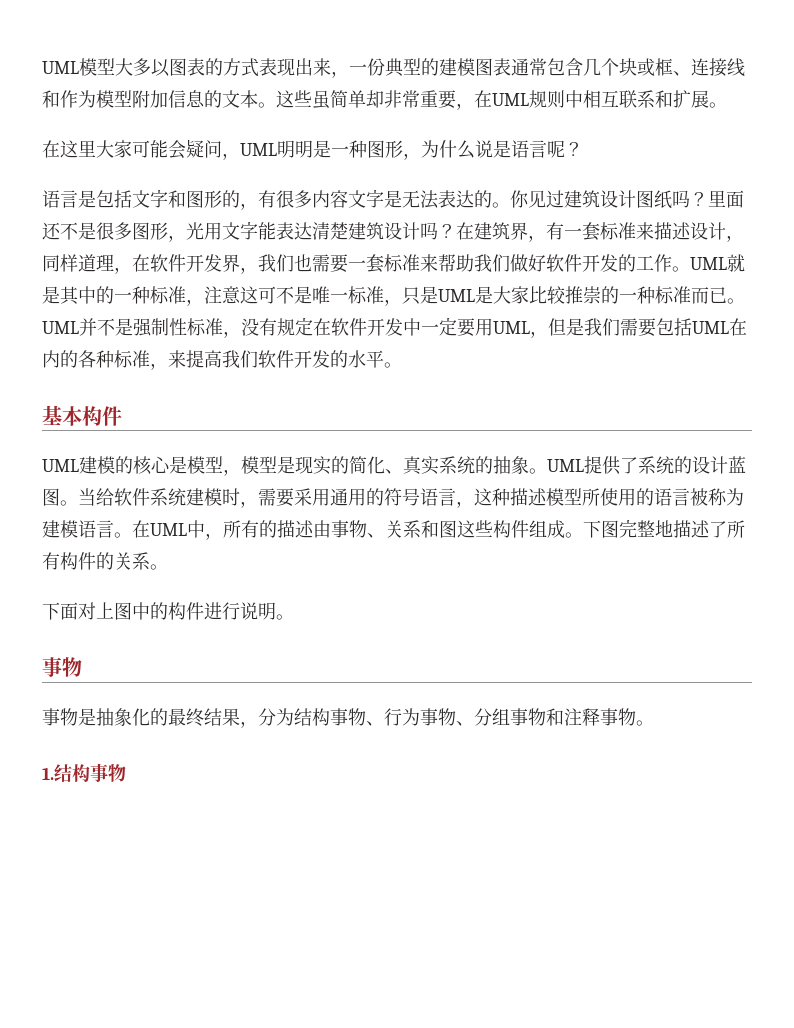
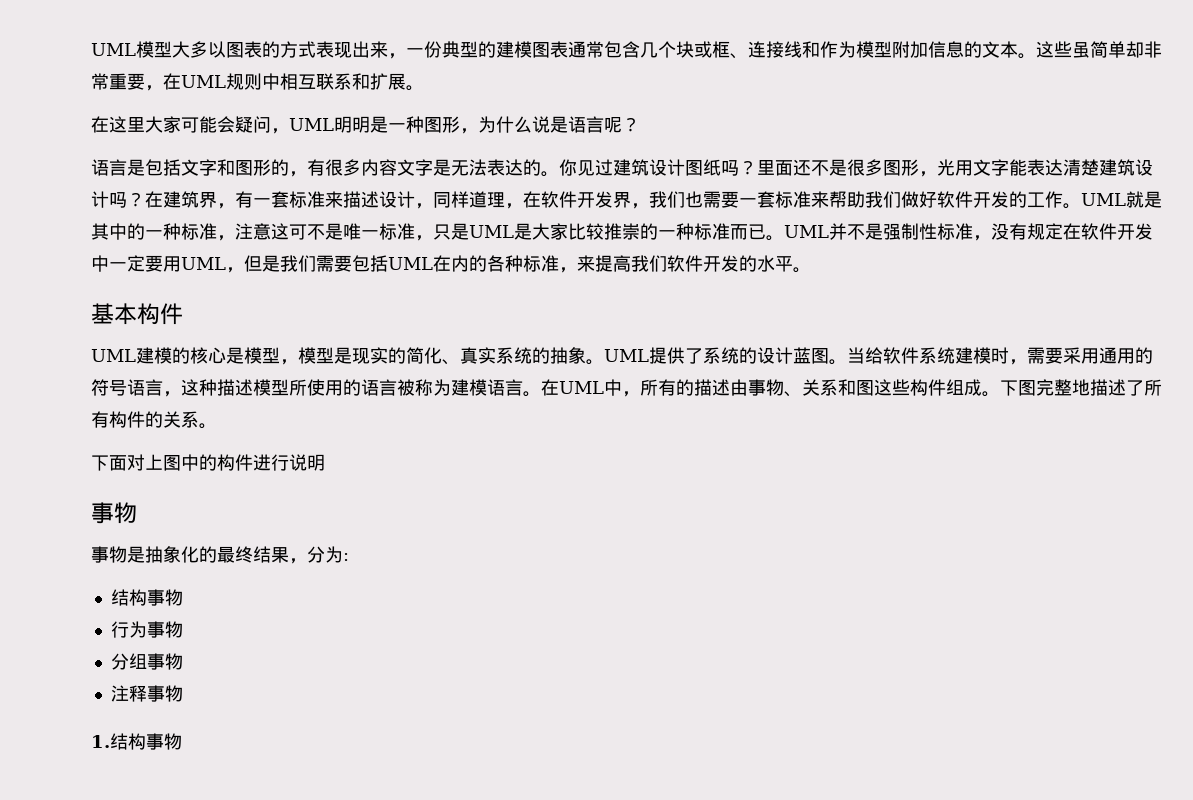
- 下面对上图中的构件进行说明。
+ 下面对上图中的构件进行说明
- 事物是抽象化的最终结果，分为结构事物、行为事物、分组事物和注释事物。
+ 事物是抽象化的最终结果，分为:
+ 结构事物
+ 行为事物
+ 分组事物
+ 注释事物

